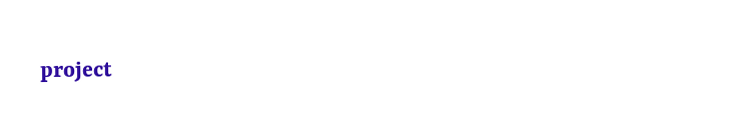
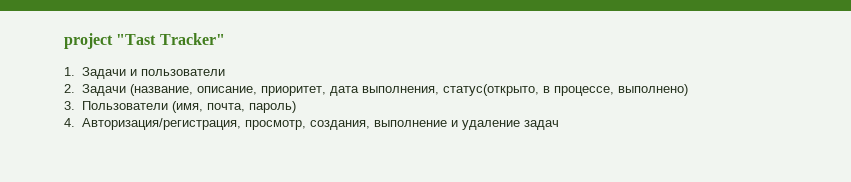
- project
+ project "Tast Tracker"
+ 1. Задачи и пользователи
+ 2. Задачи (название, описание, приоритет, дата выполнения, статус(открыто, в процессе, выполнено)
+ 3. Пользователи (имя, почта, пароль)
+ 4. Авторизация/регистрация, просмотр, создания, выполнение и удаление задач

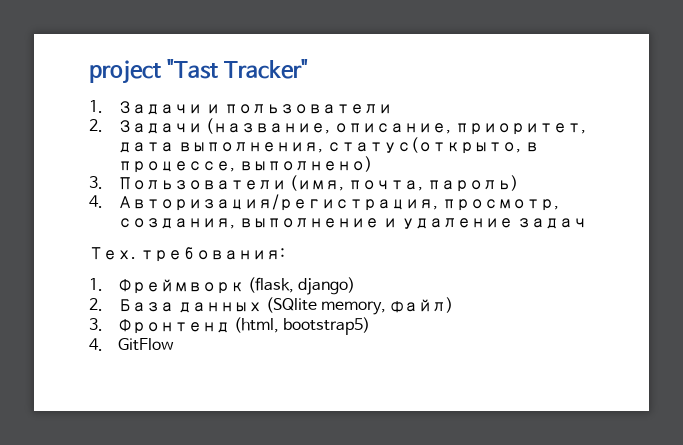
+ Тех. требования:
+ 1. Фреймворк (flask, django)
+ 2. База данных (SQlite memory, файл)
+ 3. Фронтенд (html, bootstrap5)
+ 4. GitFlow

